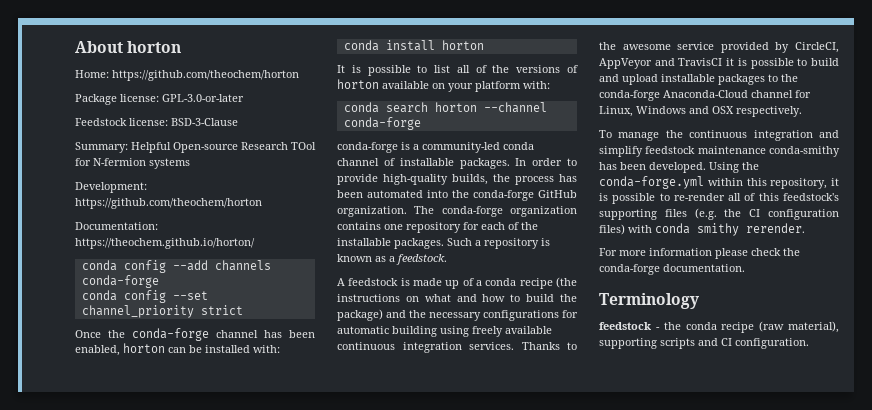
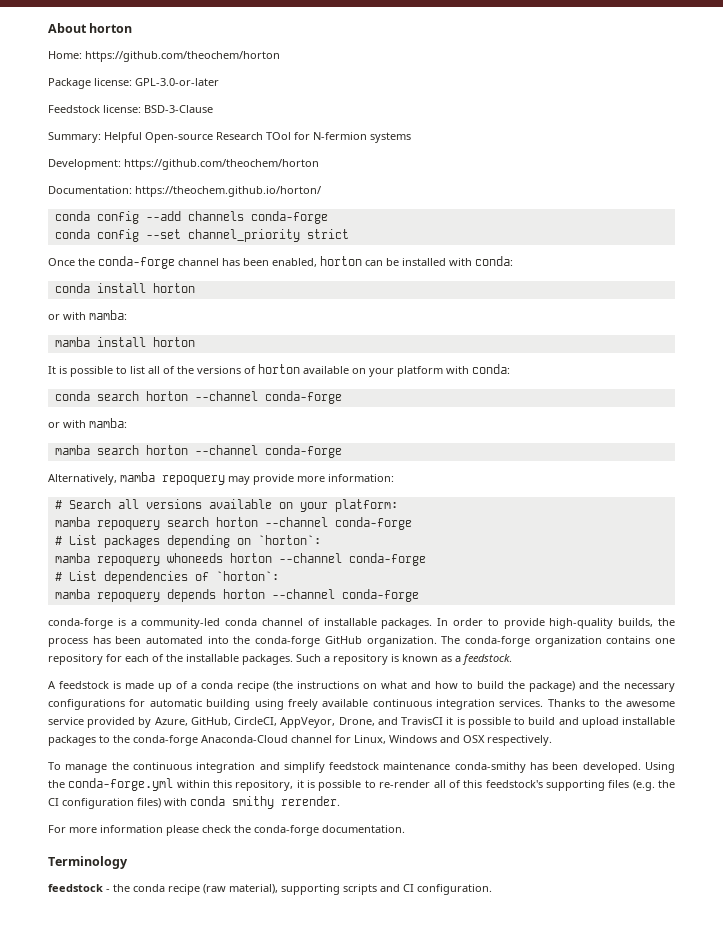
- Once the conda-forge channel has been enabled, horton can be installed with:
+ Once the conda-forge channel has been enabled, horton can be installed with conda:
  conda install horton
+ or with mamba:
+ mamba install horton
- It is possible to list all of the versions of horton available on your platform with:
+ It is possible to list all of the versions of horton available on your platform with conda:
  conda search horton --channel conda-forge
+ or with mamba:
+ mamba search horton --channel conda-forge
+ Alternatively, mamba repoquery may provide more information:
+ # Search all versions available on your platform:
+ mamba repoquery search horton --channel conda-forge
+ # List packages depending on `horton`:
+ mamba repoquery whoneeds horton --channel conda-forge
+ # List dependencies of `horton`:
+ mamba repoquery depends horton --channel conda-forge
- Thanks to the awesome service provided by CircleCI, AppVeyor and TravisCI it is possible to build and upload installable packages to the conda-forge Anaconda-Cloud channel for Linux, Windows and OSX respectively.
+ Thanks to the awesome service provided by Azure, GitHub, CircleCI, AppVeyor, Drone, and TravisCI it is possible to build and upload installable packages to the conda-forge Anaconda-Cloud channel for Linux, Windows and OSX respectively.

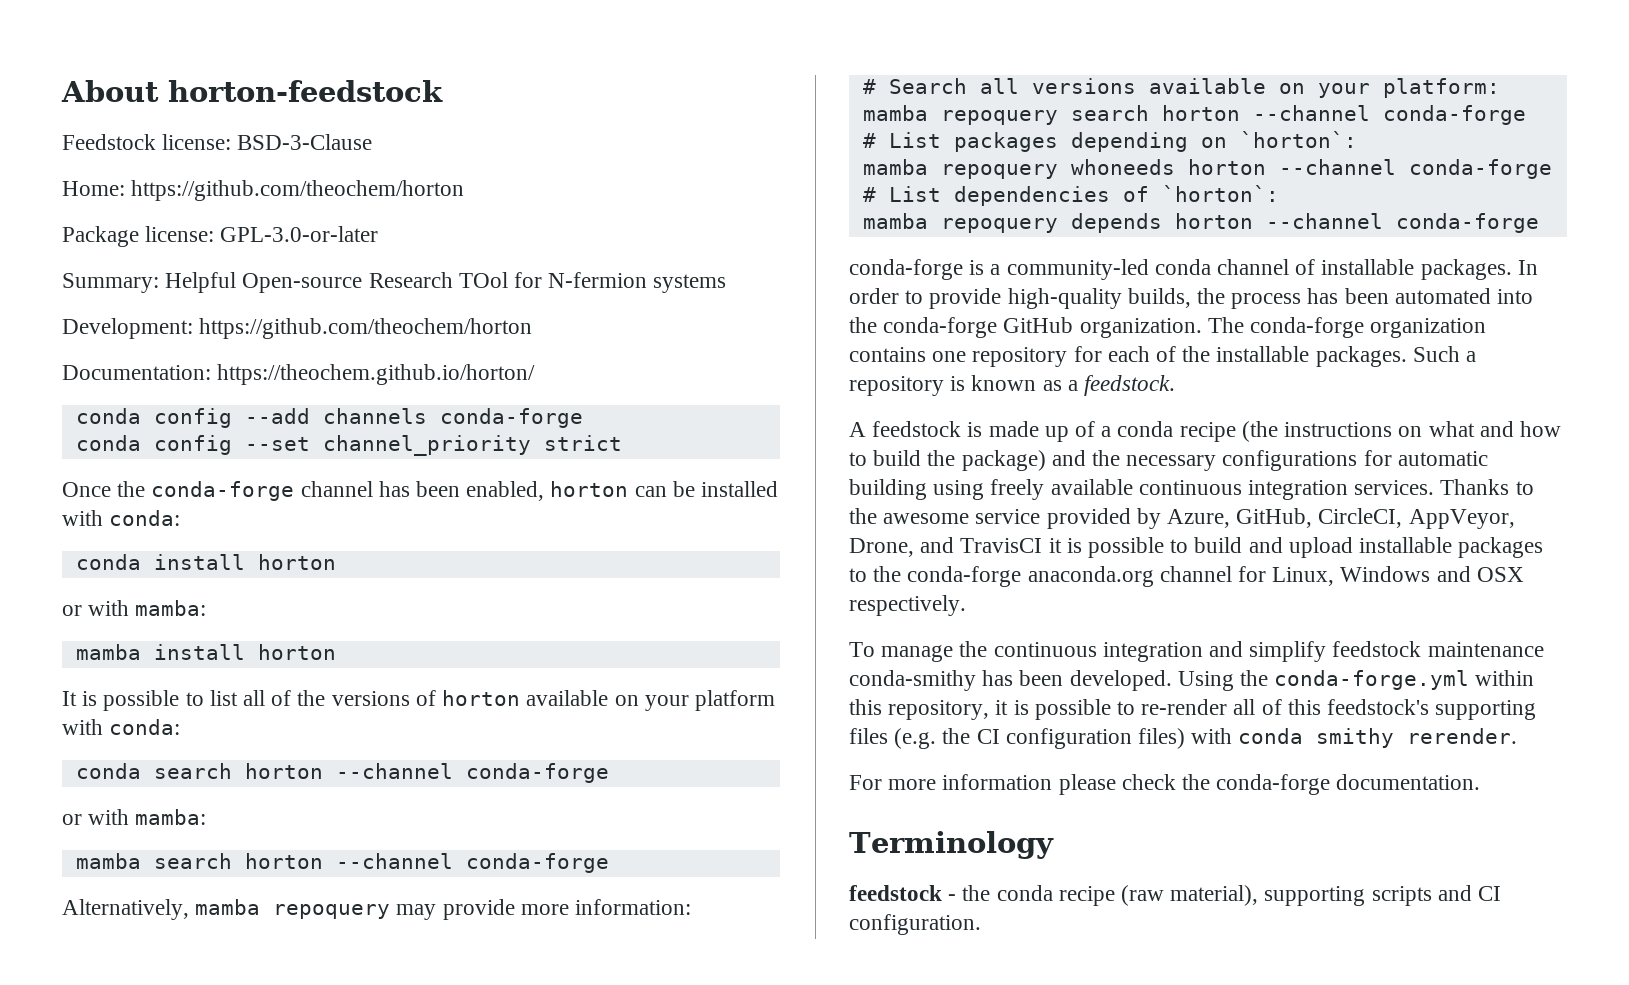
- About horton
+ About horton-feedstock
+ Feedstock license: BSD-3-Clause
- Feedstock license: BSD-3-Clause
- Thanks to the awesome service provided by Azure, GitHub, CircleCI, AppVeyor, Drone, and TravisCI it is possible to build and upload installable packages to the conda-forge Anaconda-Cloud channel for Linux, Windows and OSX respectively.
+ Thanks to the awesome service provided by Azure, GitHub, CircleCI, AppVeyor, Drone, and TravisCI it is possible to build and upload installable packages to the conda-forge anaconda.org channel for Linux, Windows and OSX respectively.

